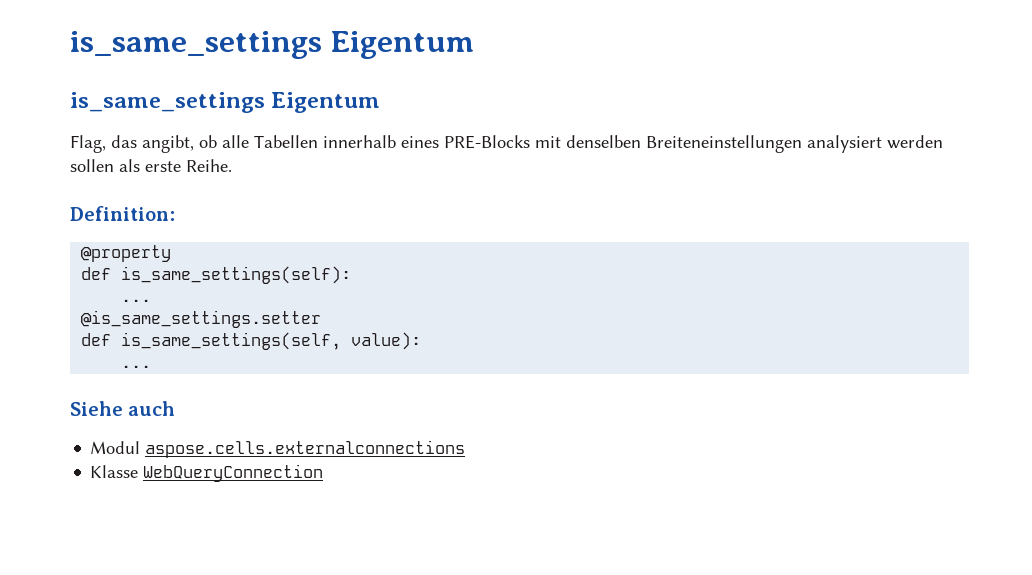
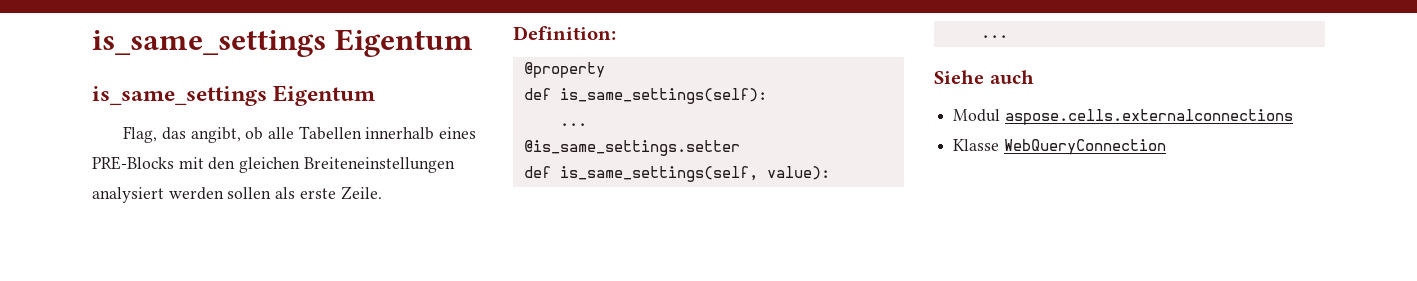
- Flag, das angibt, ob alle Tabellen innerhalb eines PRE-Blocks mit denselben Breiteneinstellungen analysiert werden sollen als erste Reihe.
+ Flag, das angibt, ob alle Tabellen innerhalb eines PRE-Blocks mit den gleichen Breiteneinstellungen analysiert werden sollen als erste Zeile.

